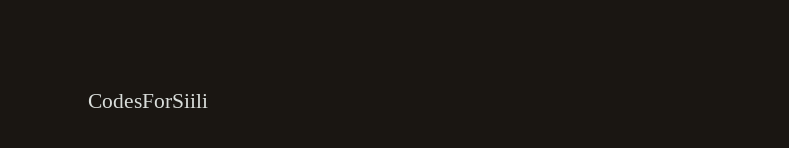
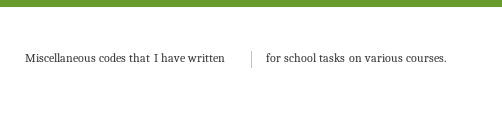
- CodesForSiili
+ Miscellaneous codes that I have written for school tasks on various courses.

